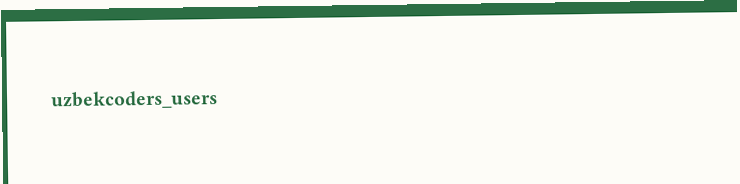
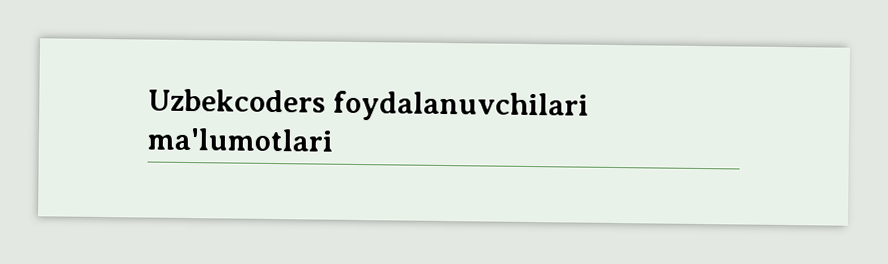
- uzbekcoders_users
+ Uzbekcoders foydalanuvchilari ma'lumotlari

